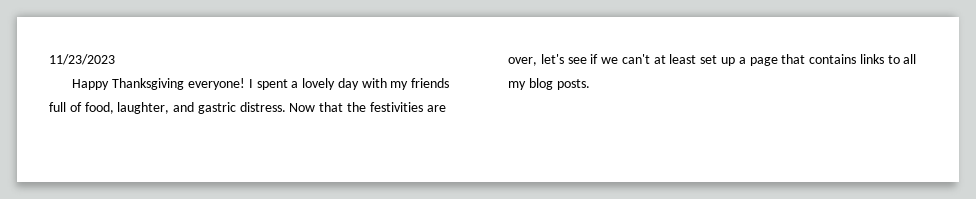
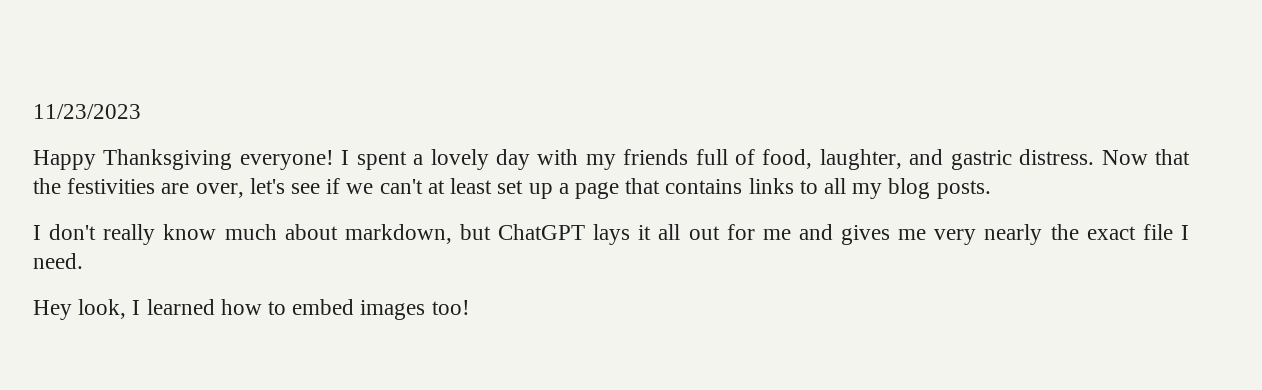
+ I don't really know much about markdown, but ChatGPT lays it all out for me and gives me very nearly the exact file I need.
+ Hey look, I learned how to embed images too!

